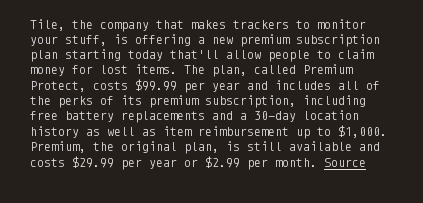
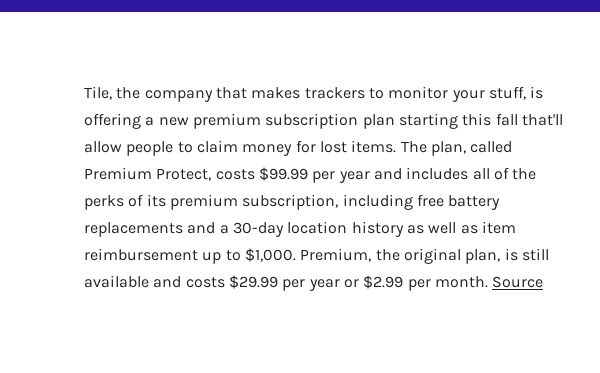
- Tile, the company that makes trackers to monitor your stuff, is offering a new premium subscription plan starting today that'll allow people to claim money for lost items.
+ Tile, the company that makes trackers to monitor your stuff, is offering a new premium subscription plan starting this fall that'll allow people to claim money for lost items.

